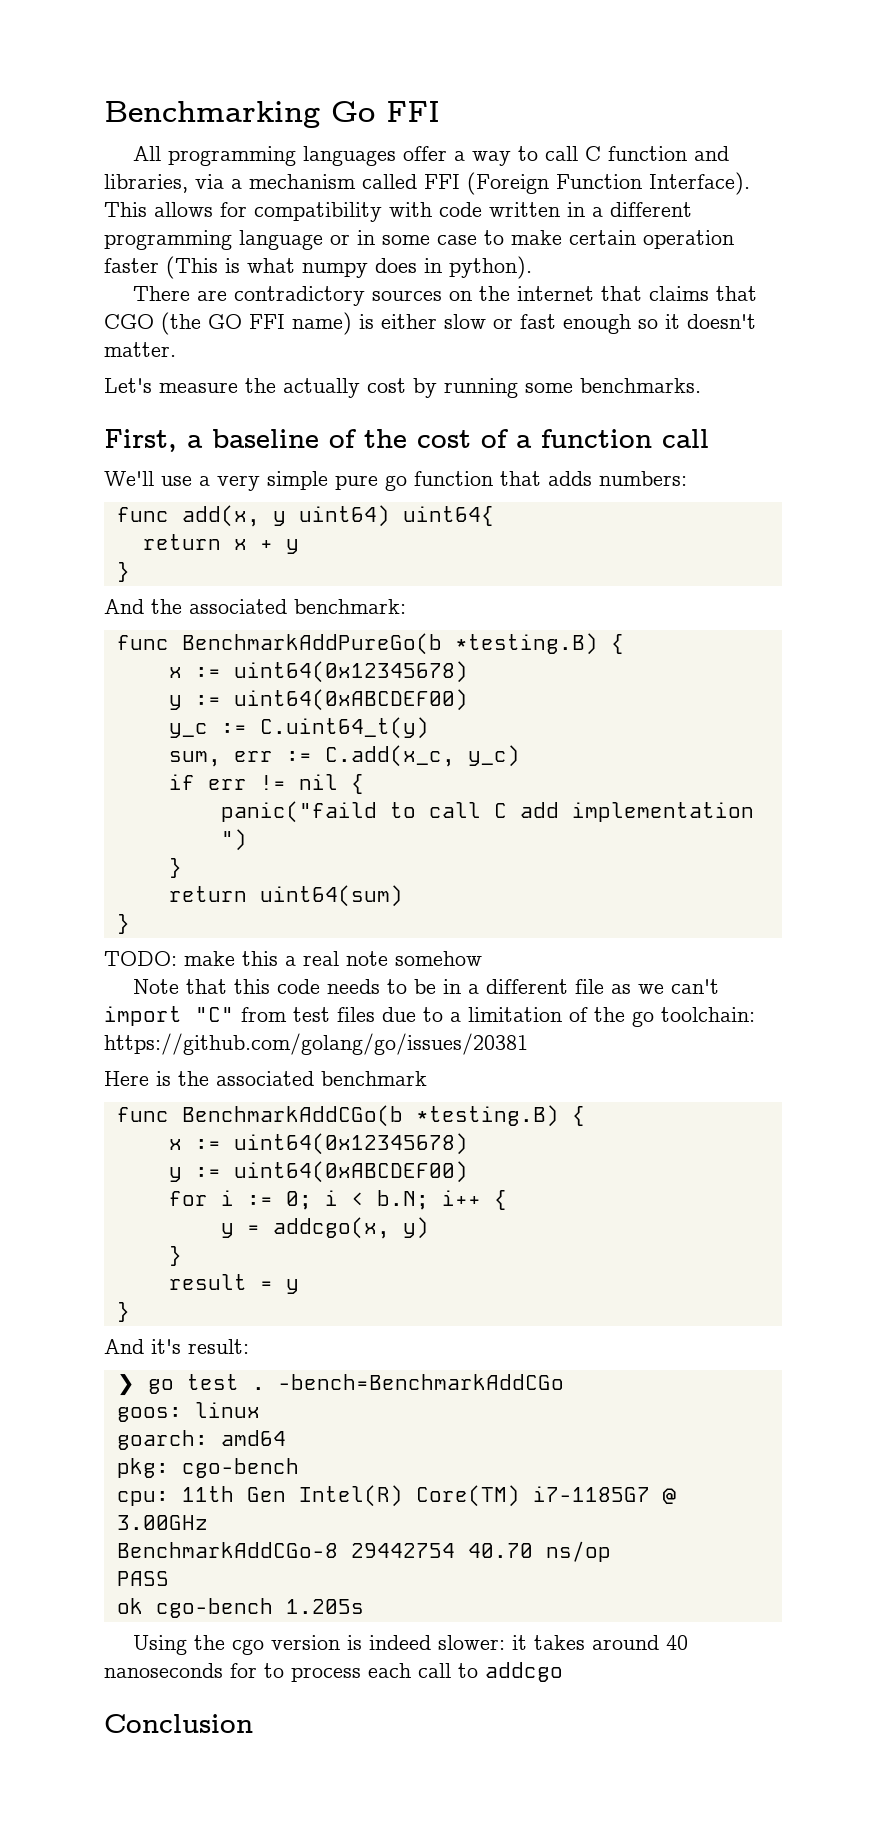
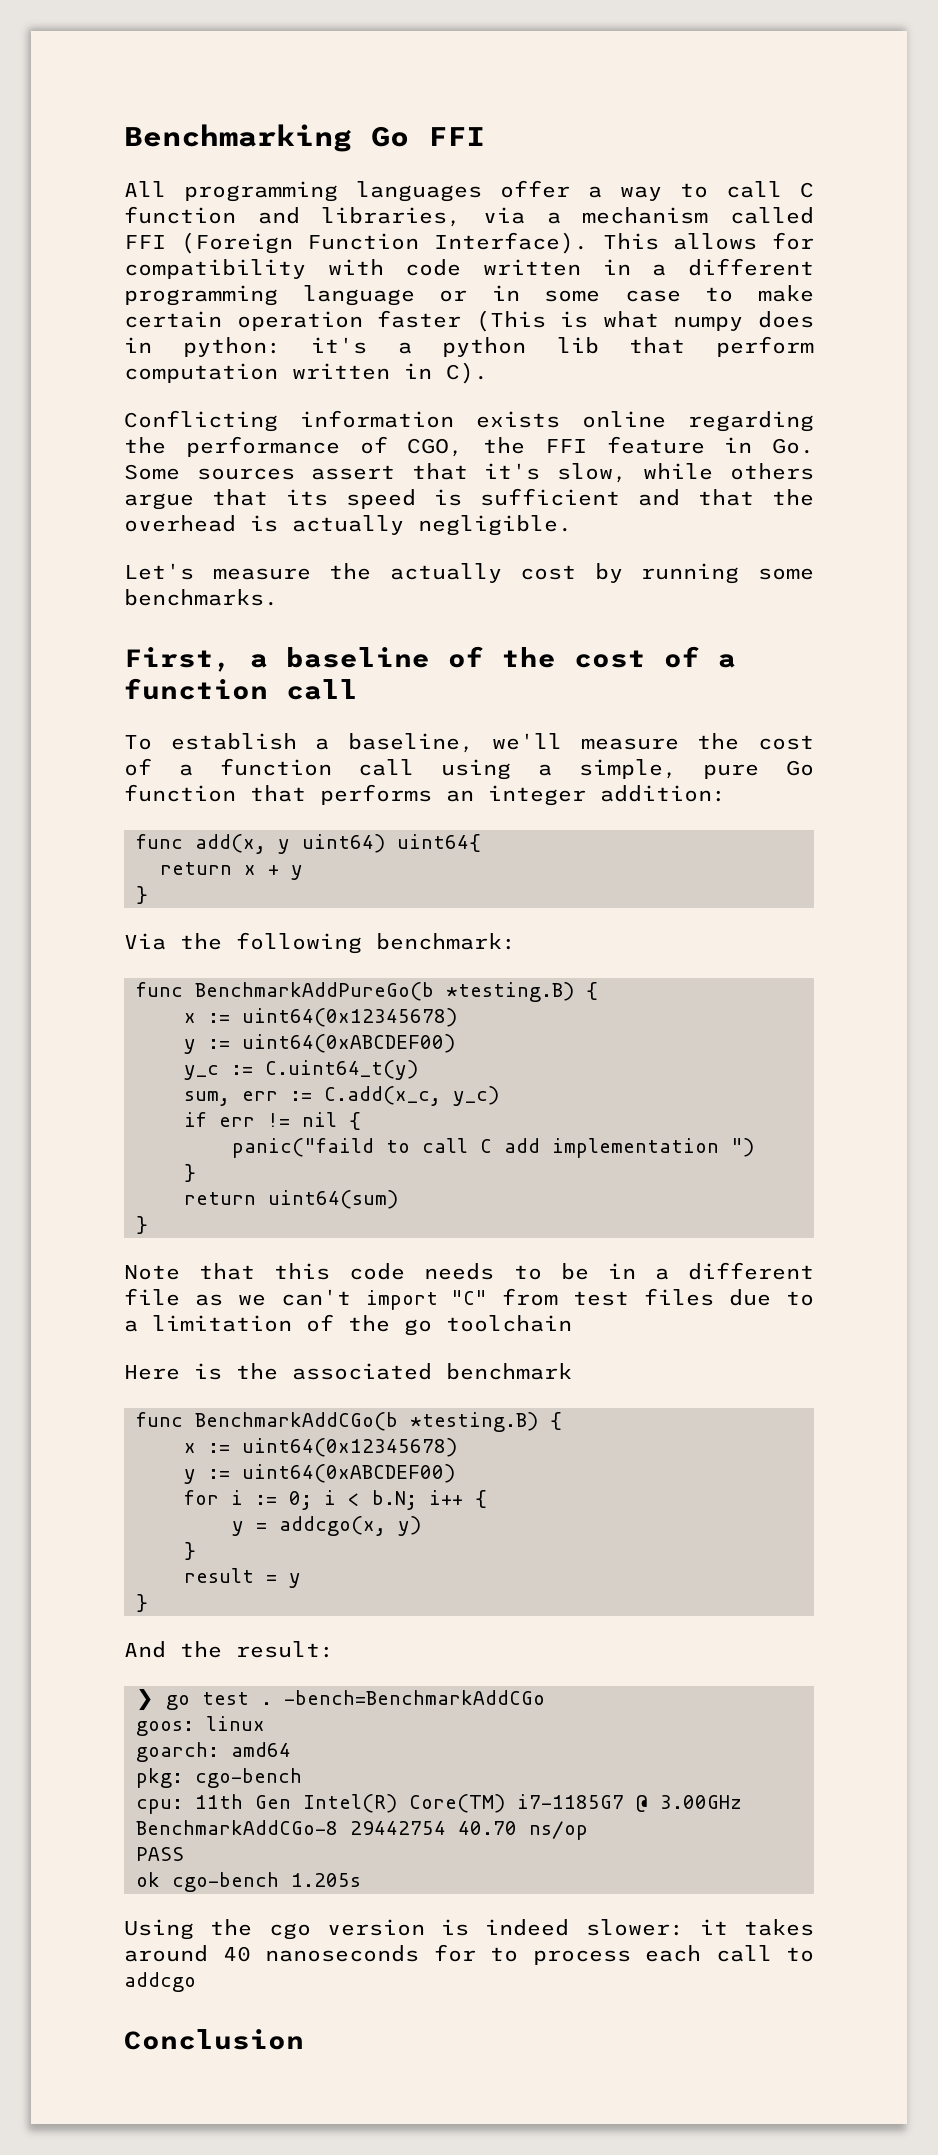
- This allows for compatibility with code written in a different programming language or in some case to make certain operation faster (This is what numpy does in python).
- There are contradictory sources on the internet that claims that CGO (the GO FFI name) is either slow or fast enough so it doesn't matter.
+ This allows for compatibility with code written in a different programming language or in some case to make certain operation faster (This is what numpy does in python: it's a python lib that perform computation written in C).
+ Conflicting information exists online regarding the performance of CGO, the FFI feature in Go. Some sources assert that it's slow, while others argue that its speed is sufficient and that the overhead is actually negligible.
- We'll use a very simple pure go function that adds numbers:
+ To establish a baseline, we'll measure the cost of a function call using a simple, pure Go function that performs an integer addition:
- And the associated benchmark:
+ Via the following benchmark:
- TODO: make this a real note somehow
- Note that this code needs to be in a different file as we can't import "C" from test files due to a limitation of the go toolchain: https://github.com/golang/go/issues/20381
+ Note that this code needs to be in a different file as we can't import "C" from test files due to a limitation of the go toolchain
- And it's result:
+ And the result:

